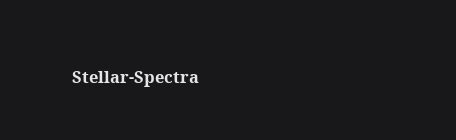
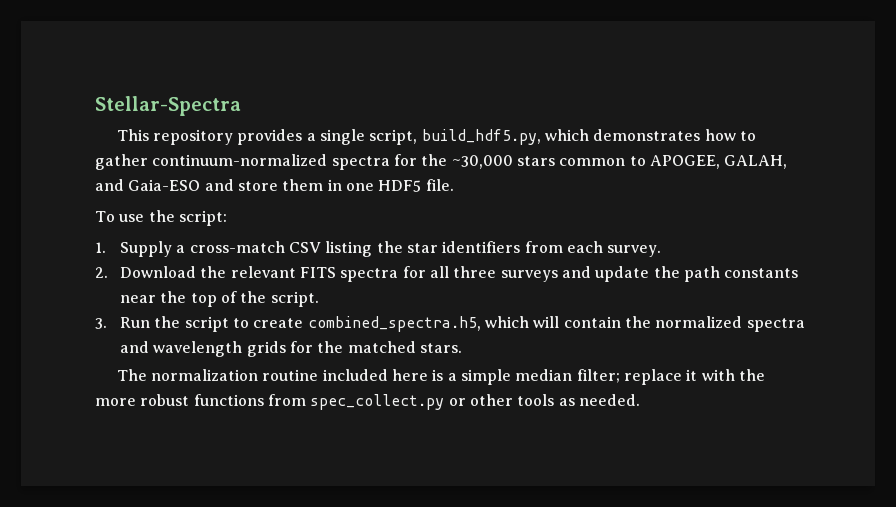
+ This repository provides a single script, build_hdf5.py, which demonstrates how to gather continuum-normalized spectra for the ~30,000 stars common to APOGEE, GALAH, and Gaia-ESO and store them in one HDF5 file.
+ To use the script:
+ 1. Supply a cross-match CSV listing the star identifiers from each survey.
+ 2. Download the relevant FITS spectra for all three surveys and update the path constants near the top of the script.
+ 3. Run the script to create combined_spectra.h5, which will contain the normalized spectra and wavelength grids for the matched stars.
+ The normalization routine included here is a simple median filter; replace it with the more robust functions from spec_collect.py or other tools as needed.

